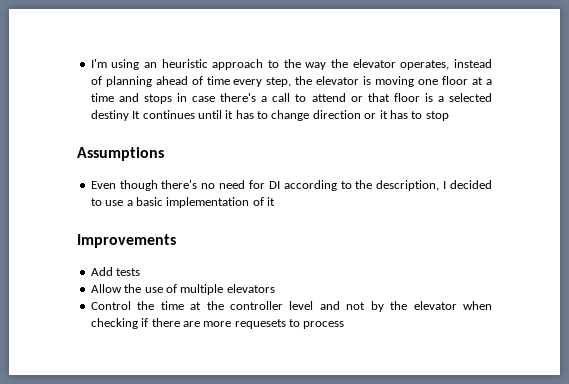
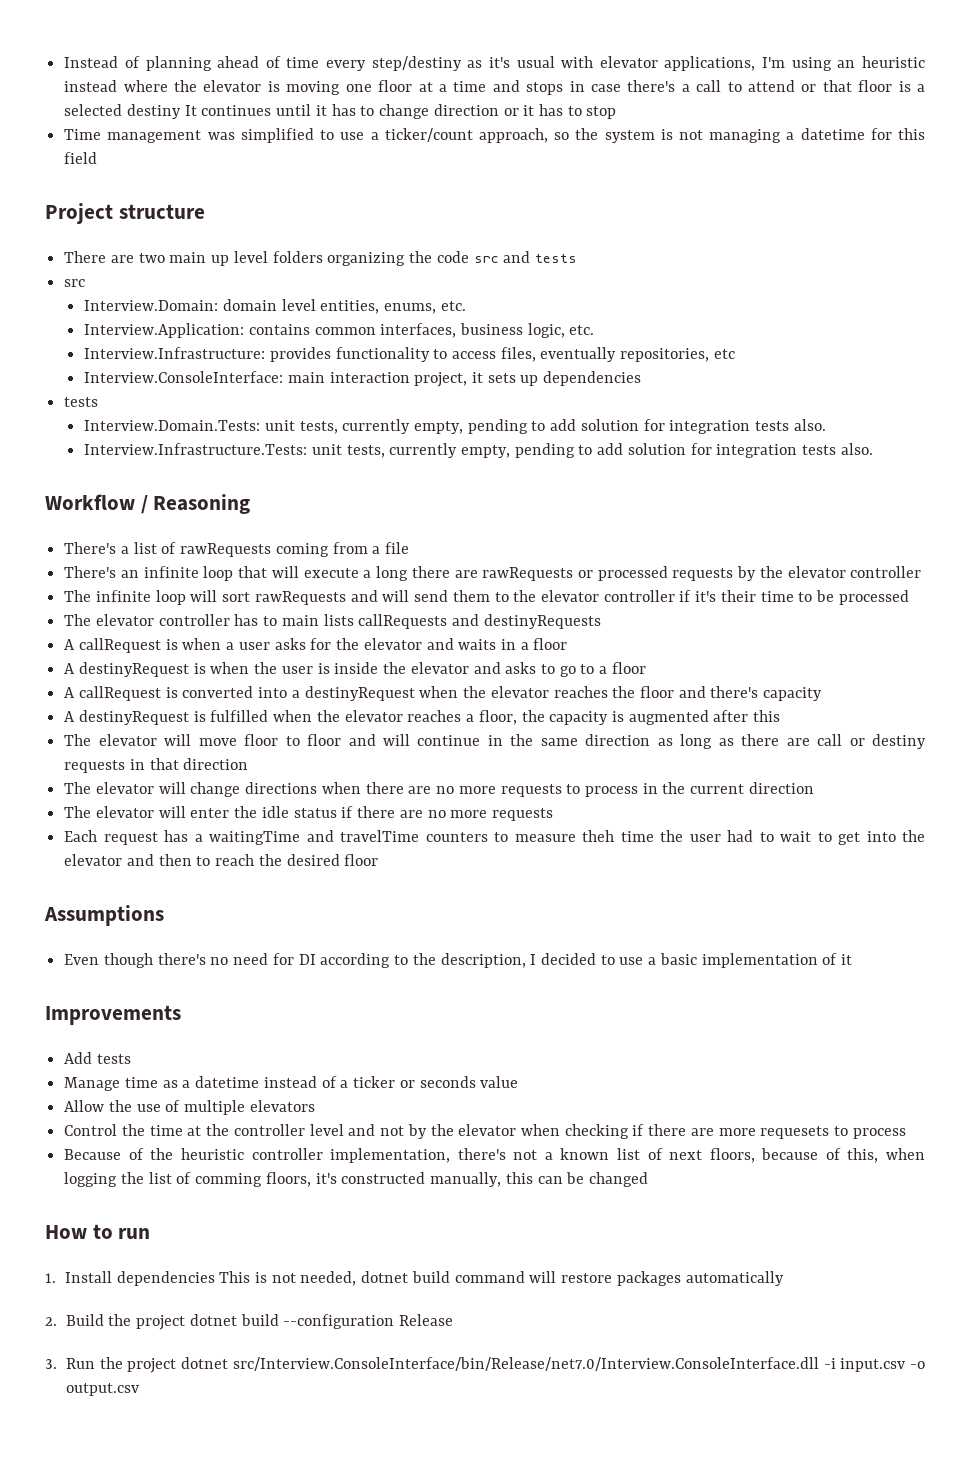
- I'm using an heuristic approach to the way the elevator operates, instead of planning ahead of time every step, the elevator is moving one floor at a time and stops in case there's a call to attend or that floor is a selected destiny It continues until it has to change direction or it has to stop
+ Instead of planning ahead of time every step/destiny as it's usual with elevator applications, I'm using an heuristic instead where the elevator is moving one floor at a time and stops in case there's a call to attend or that floor is a selected destiny It continues until it has to change direction or it has to stop
+ Time management was simplified to use a ticker/count approach, so the system is not managing a datetime for this field
+ Project structure
+ There are two main up level folders organizing the code src and tests
+ src
+ Interview.Domain: domain level entities, enums, etc.
+ Interview.Application: contains common interfaces, business logic, etc.
+ Interview.Infrastructure: provides functionality to access files, eventually repositories, etc
+ Interview.ConsoleInterface: main interaction project, it sets up dependencies
+ tests
+ Interview.Domain.Tests: unit tests, currently empty, pending to add solution for integration tests also.
+ Interview.Infrastructure.Tests: unit tests, currently empty, pending to add solution for integration tests also.
+ Workflow / Reasoning
+ There's a list of rawRequests coming from a file
+ There's an infinite loop that will execute a long there are rawRequests or processed requests by the elevator controller
+ The infinite loop will sort rawRequests and will send them to the elevator controller if it's their time to be processed
+ The elevator controller has to main lists callRequests and destinyRequests
+ A callRequest is when a user asks for the elevator and waits in a floor
+ A destinyRequest is when the user is inside the elevator and asks to go to a floor
+ A callRequest is converted into a destinyRequest when the elevator reaches the floor and there's capacity
+ A destinyRequest is fulfilled when the elevator reaches a floor, the capacity is augmented after this
+ The elevator will move floor to floor and will continue in the same direction as long as there are call or destiny requests in that direction
+ The elevator will change directions when there are no more requests to process in the current direction
+ The elevator will enter the idle status if there are no more requests
+ Each request has a waitingTime and travelTime counters to measure theh time the user had to wait to get into the elevator and then to reach the desired floor
+ Manage time as a datetime instead of a ticker or seconds value
+ Because of the heuristic controller implementation, there's not a known list of next floors, because of this, when logging the list of comming floors, it's constructed manually, this can be changed
+ How to run
+ 1. Install dependencies This is not needed, dotnet build command will restore packages automatically
+ 2. Build the project dotnet build --configuration Release
+ 3. Run the project dotnet src/Interview.ConsoleInterface/bin/Release/net7.0/Interview.ConsoleInterface.dll -i input.csv -o output.csv

